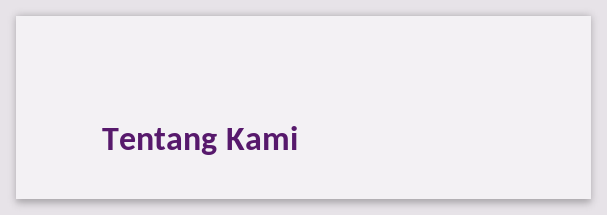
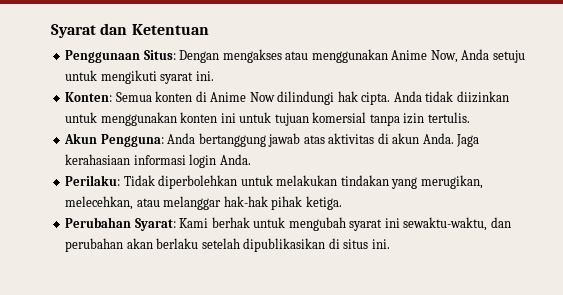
- Tentang Kami
+ Syarat dan Ketentuan
+ Penggunaan Situs: Dengan mengakses atau menggunakan Anime Now, Anda setuju untuk mengikuti syarat ini.
+ Konten: Semua konten di Anime Now dilindungi hak cipta. Anda tidak diizinkan untuk menggunakan konten ini untuk tujuan komersial tanpa izin tertulis.
+ Akun Pengguna: Anda bertanggung jawab atas aktivitas di akun Anda. Jaga kerahasiaan informasi login Anda.
+ Perilaku: Tidak diperbolehkan untuk melakukan tindakan yang merugikan, melecehkan, atau melanggar hak-hak pihak ketiga.
+ Perubahan Syarat: Kami berhak untuk mengubah syarat ini sewaktu-waktu, dan perubahan akan berlaku setelah dipublikasikan di situs ini.

